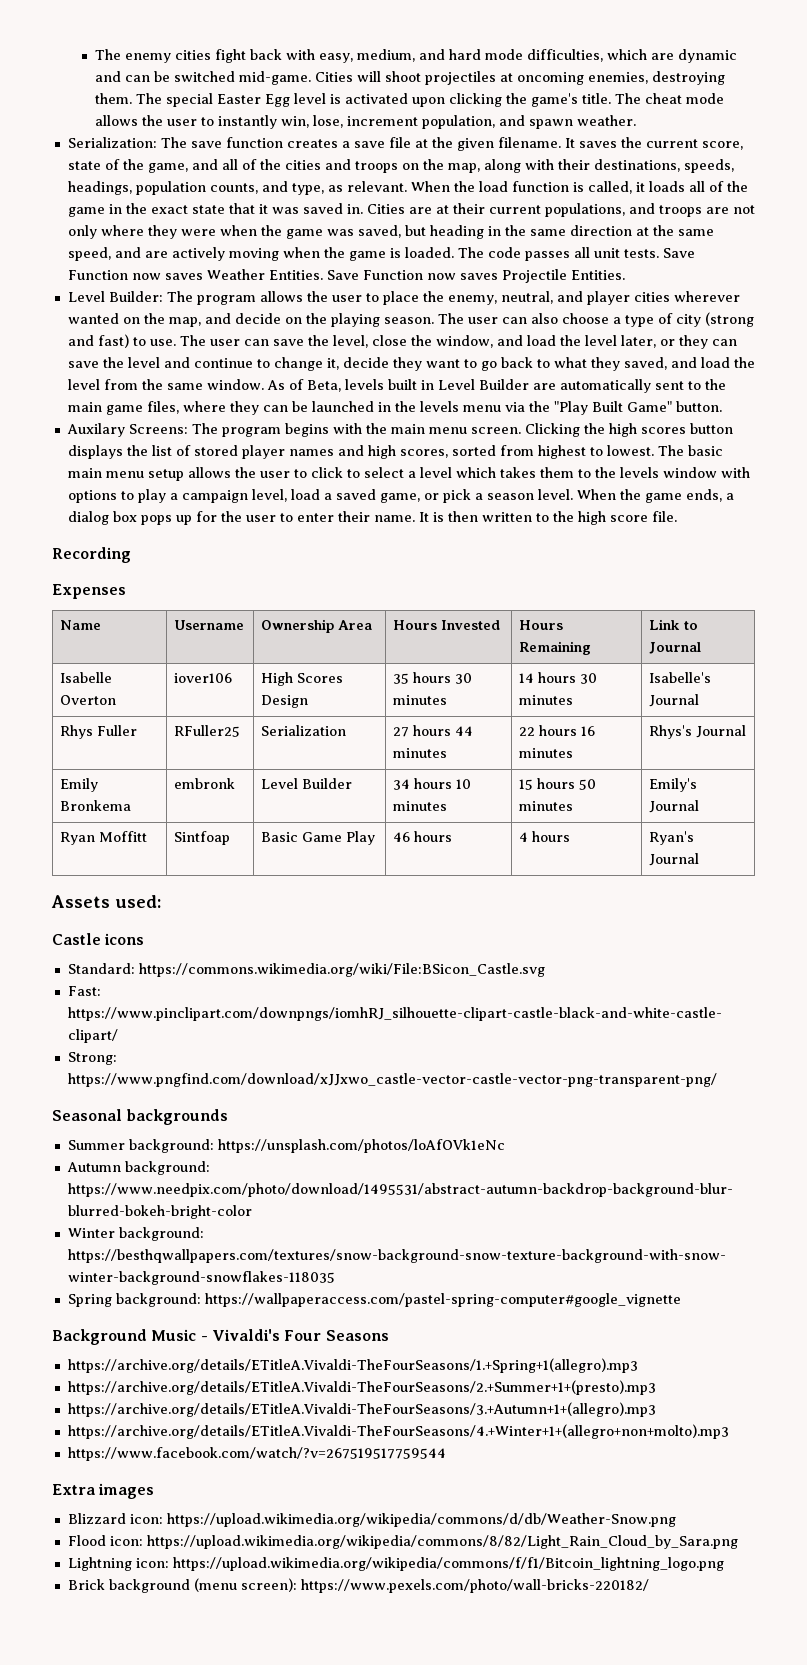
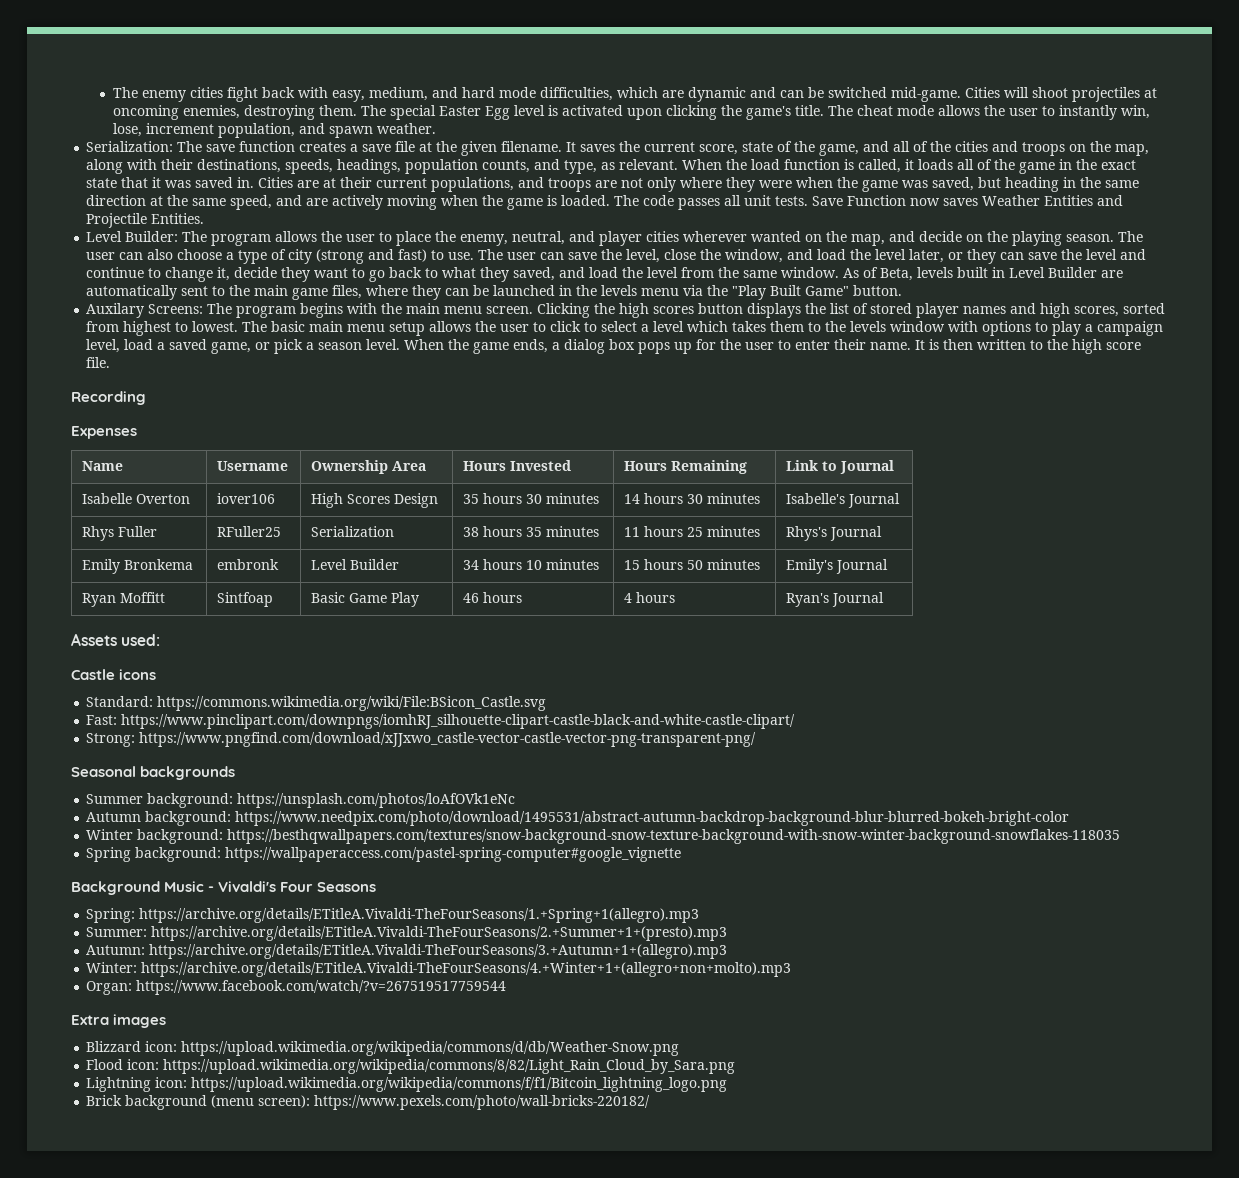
- Save Function now saves Weather Entities. Save Function now saves Projectile Entities.
+ Save Function now saves Weather Entities and Projectile Entities.
- Rhys Fuller | RFuller25 | Serialization | 27 hours 44 minutes | 22 hours 16 minutes | Rhys's Journal
+ Rhys Fuller | RFuller25 | Serialization | 38 hours 35 minutes | 11 hours 25 minutes | Rhys's Journal
- https://archive.org/details/ETitleA.Vivaldi-TheFourSeasons/1.+Spring+1(allegro).mp3
+ Spring: https://archive.org/details/ETitleA.Vivaldi-TheFourSeasons/1.+Spring+1(allegro).mp3
- https://archive.org/details/ETitleA.Vivaldi-TheFourSeasons/2.+Summer+1+(presto).mp3
+ Summer: https://archive.org/details/ETitleA.Vivaldi-TheFourSeasons/2.+Summer+1+(presto).mp3
- https://archive.org/details/ETitleA.Vivaldi-TheFourSeasons/3.+Autumn+1+(allegro).mp3
+ Autumn: https://archive.org/details/ETitleA.Vivaldi-TheFourSeasons/3.+Autumn+1+(allegro).mp3
- https://archive.org/details/ETitleA.Vivaldi-TheFourSeasons/4.+Winter+1+(allegro+non+molto).mp3
+ Winter: https://archive.org/details/ETitleA.Vivaldi-TheFourSeasons/4.+Winter+1+(allegro+non+molto).mp3
- https://www.facebook.com/watch/?v=267519517759544
+ Organ: https://www.facebook.com/watch/?v=267519517759544

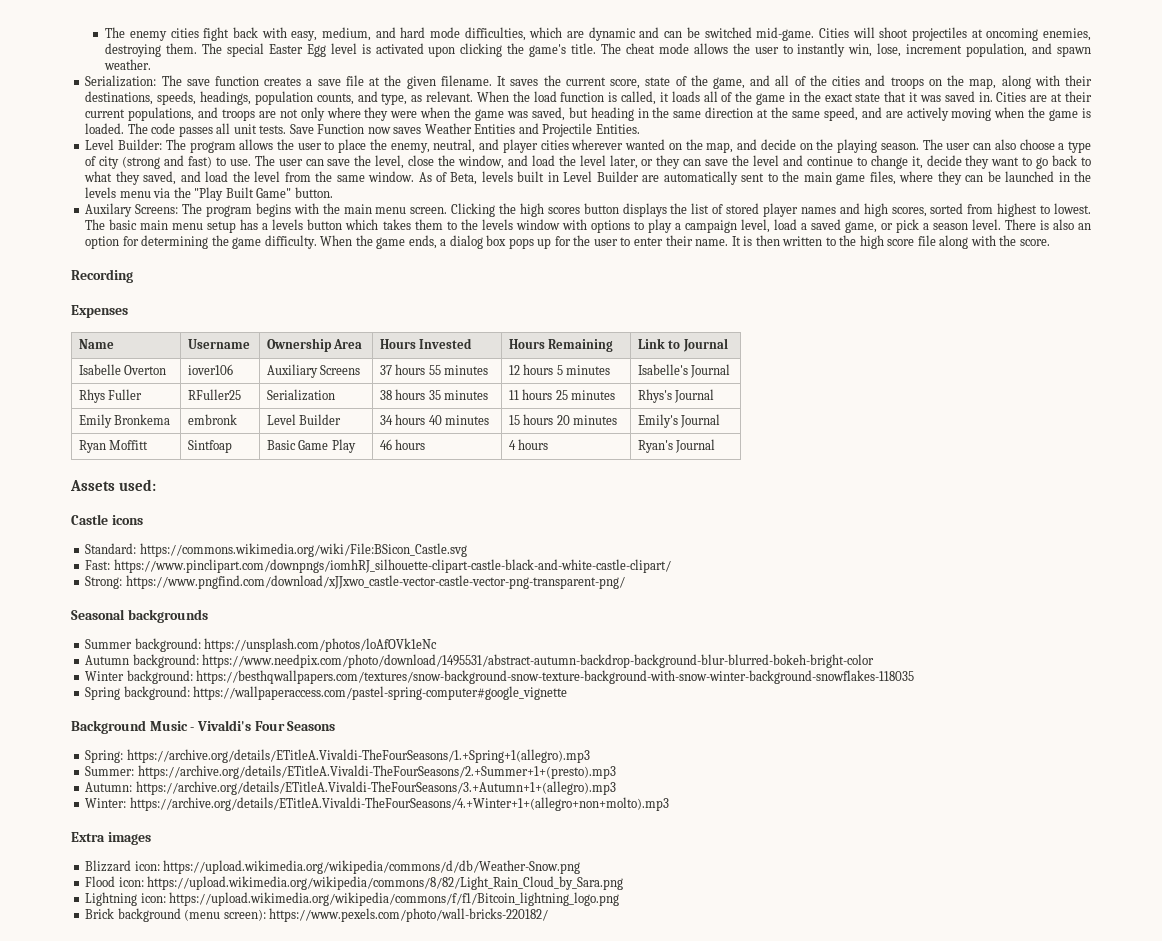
- The basic main menu setup allows the user to click to select a level which takes them to the levels window with options to play a campaign level, load a saved game, or pick a season level.
+ The basic main menu setup has a levels button which takes them to the levels window with options to play a campaign level, load a saved game, or pick a season level.
+ There is also an option for determining the game difficulty.
- It is then written to the high score file.
+ It is then written to the high score file along with the score.
- Isabelle Overton | iover106 | High Scores Design | 35 hours 30 minutes | 14 hours 30 minutes | Isabelle's Journal
+ Isabelle Overton | iover106 | Auxiliary Screens | 37 hours 55 minutes | 12 hours 5 minutes | Isabelle's Journal
- Emily Bronkema | embronk | Level Builder | 34 hours 10 minutes | 15 hours 50 minutes | Emily's Journal
+ Emily Bronkema | embronk | Level Builder | 34 hours 40 minutes | 15 hours 20 minutes | Emily's Journal
- Organ: https://www.facebook.com/watch/?v=267519517759544

